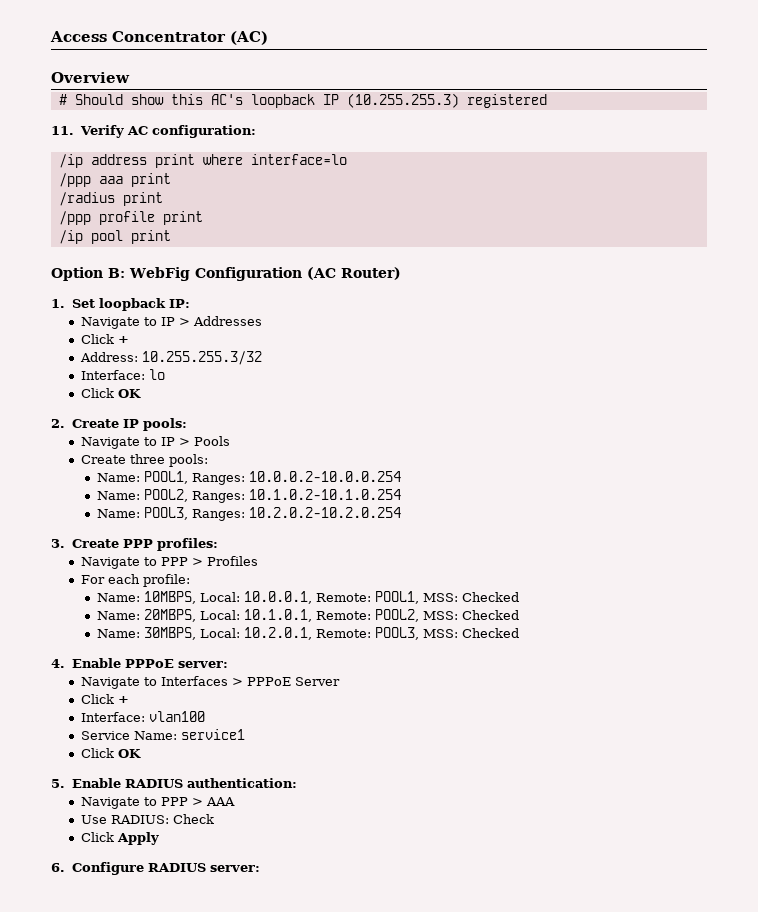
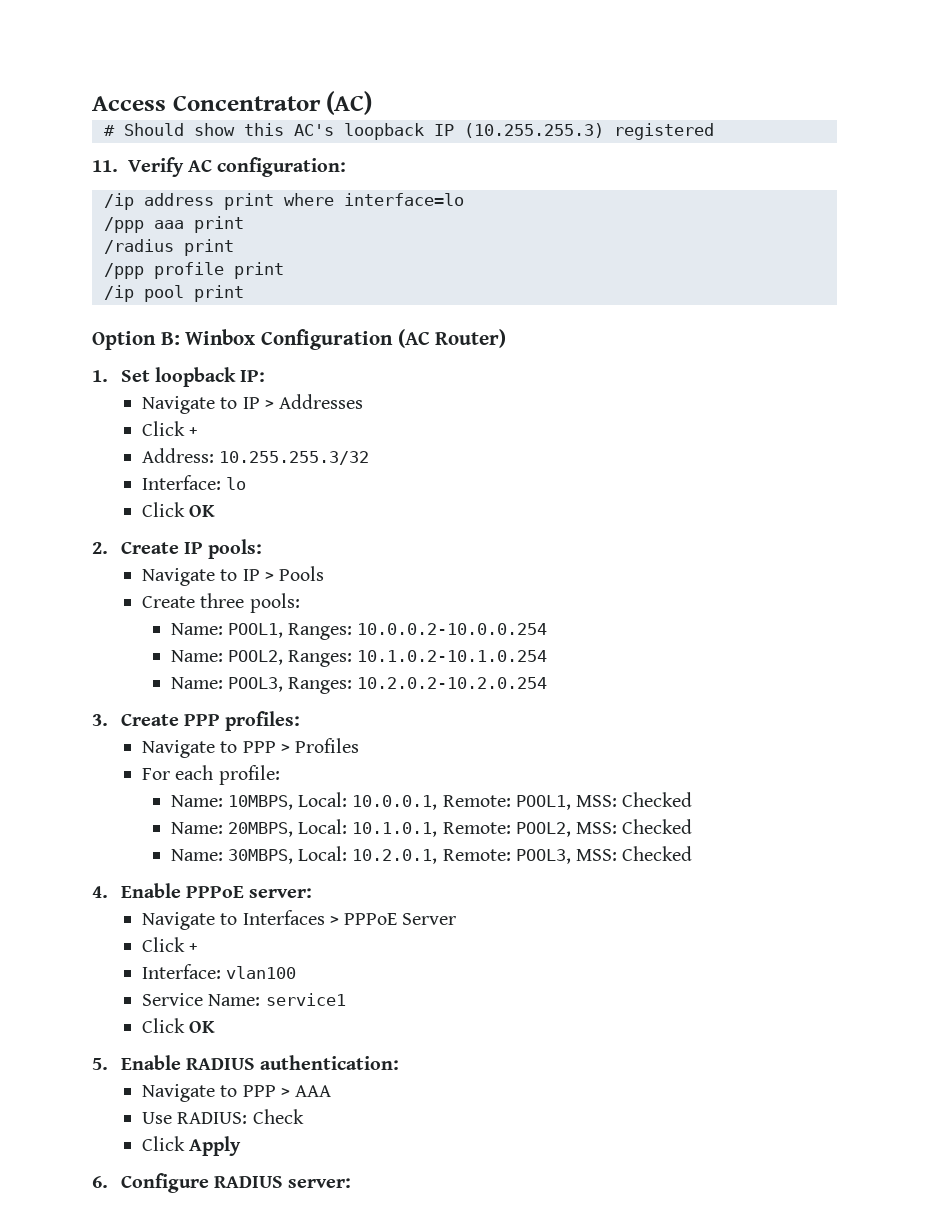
- Overview
- Option B: WebFig Configuration (AC Router)
+ Option B: Winbox Configuration (AC Router)

